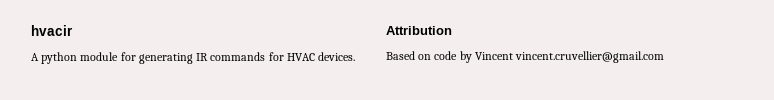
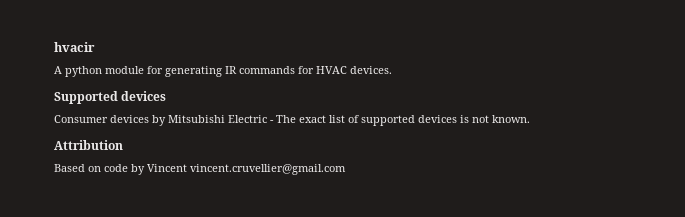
+ Supported devices
+ Consumer devices by Mitsubishi Electric - The exact list of supported devices is not known.

